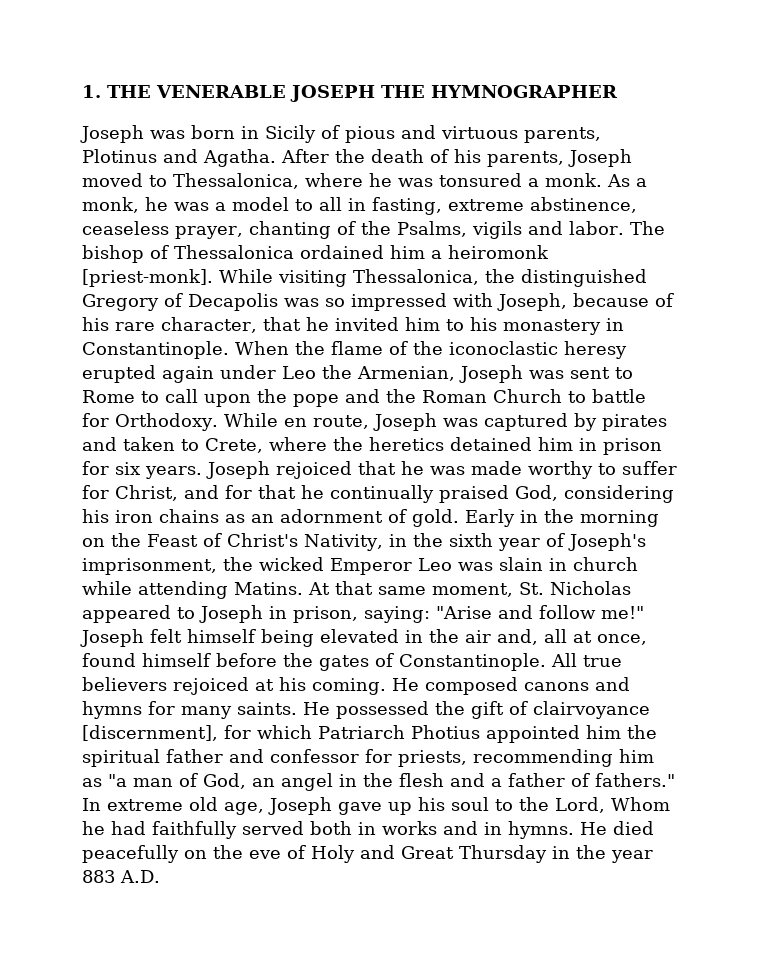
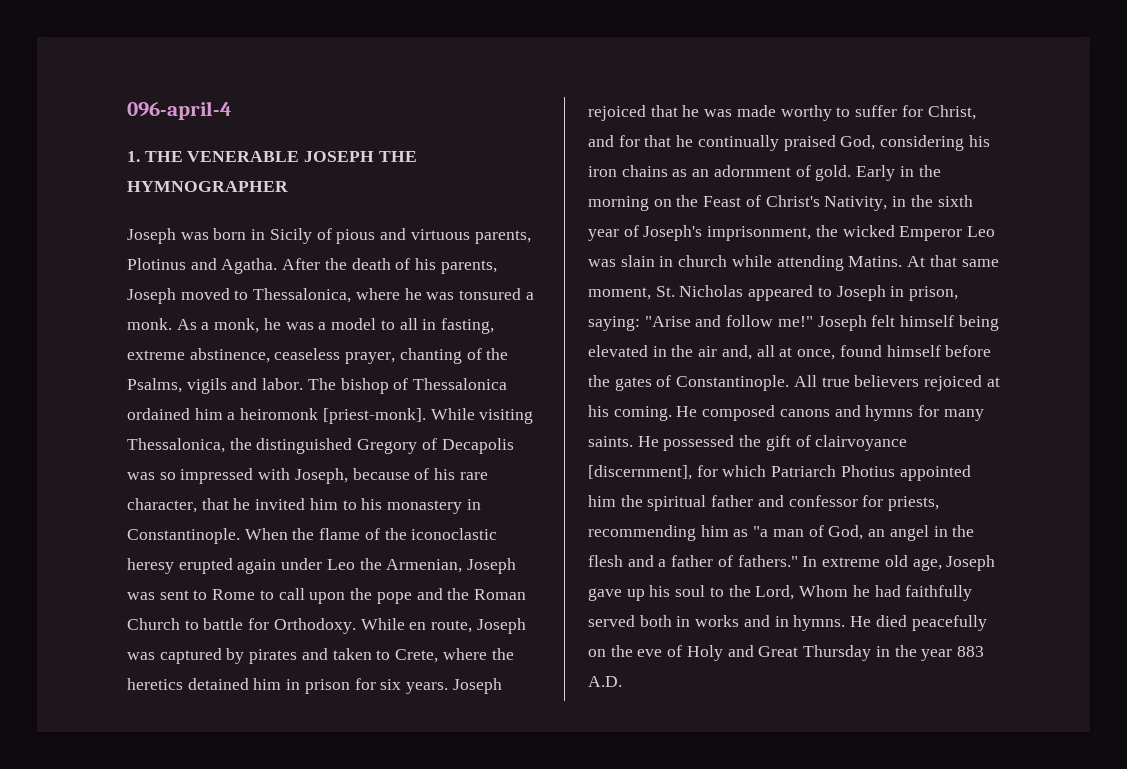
+ 096-april-4

